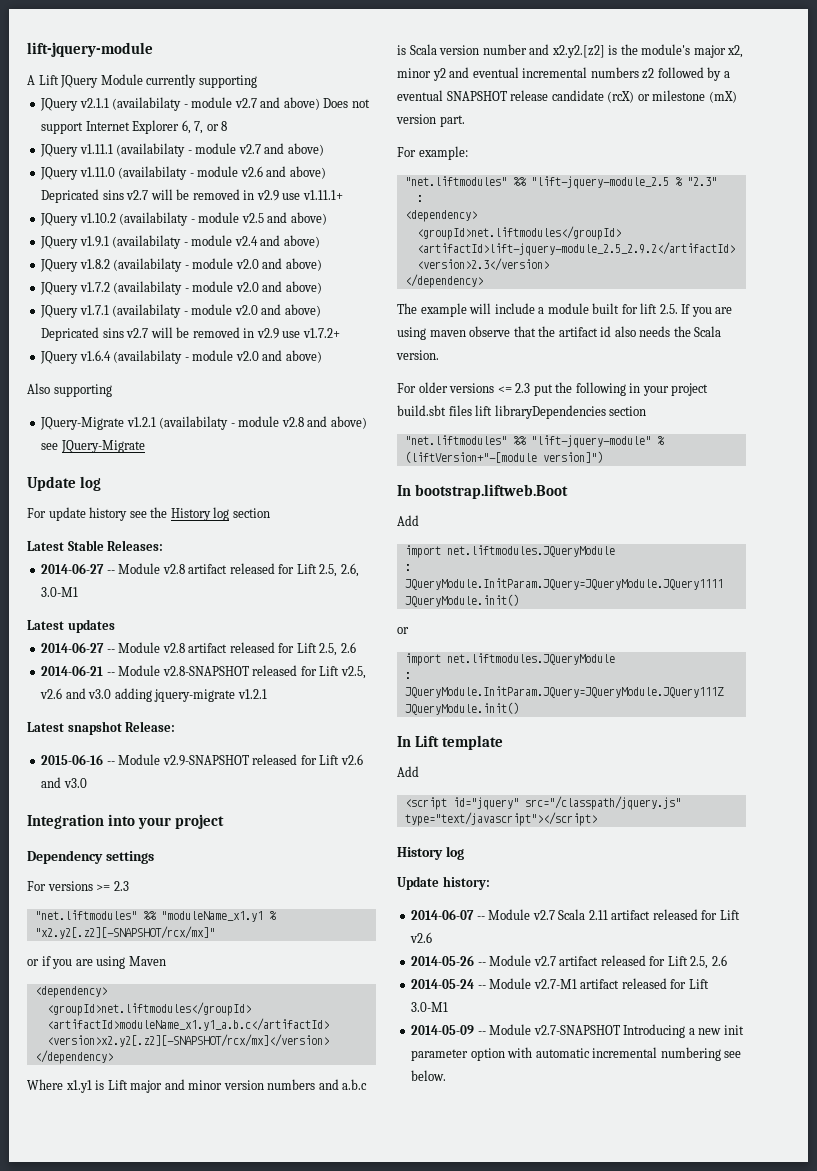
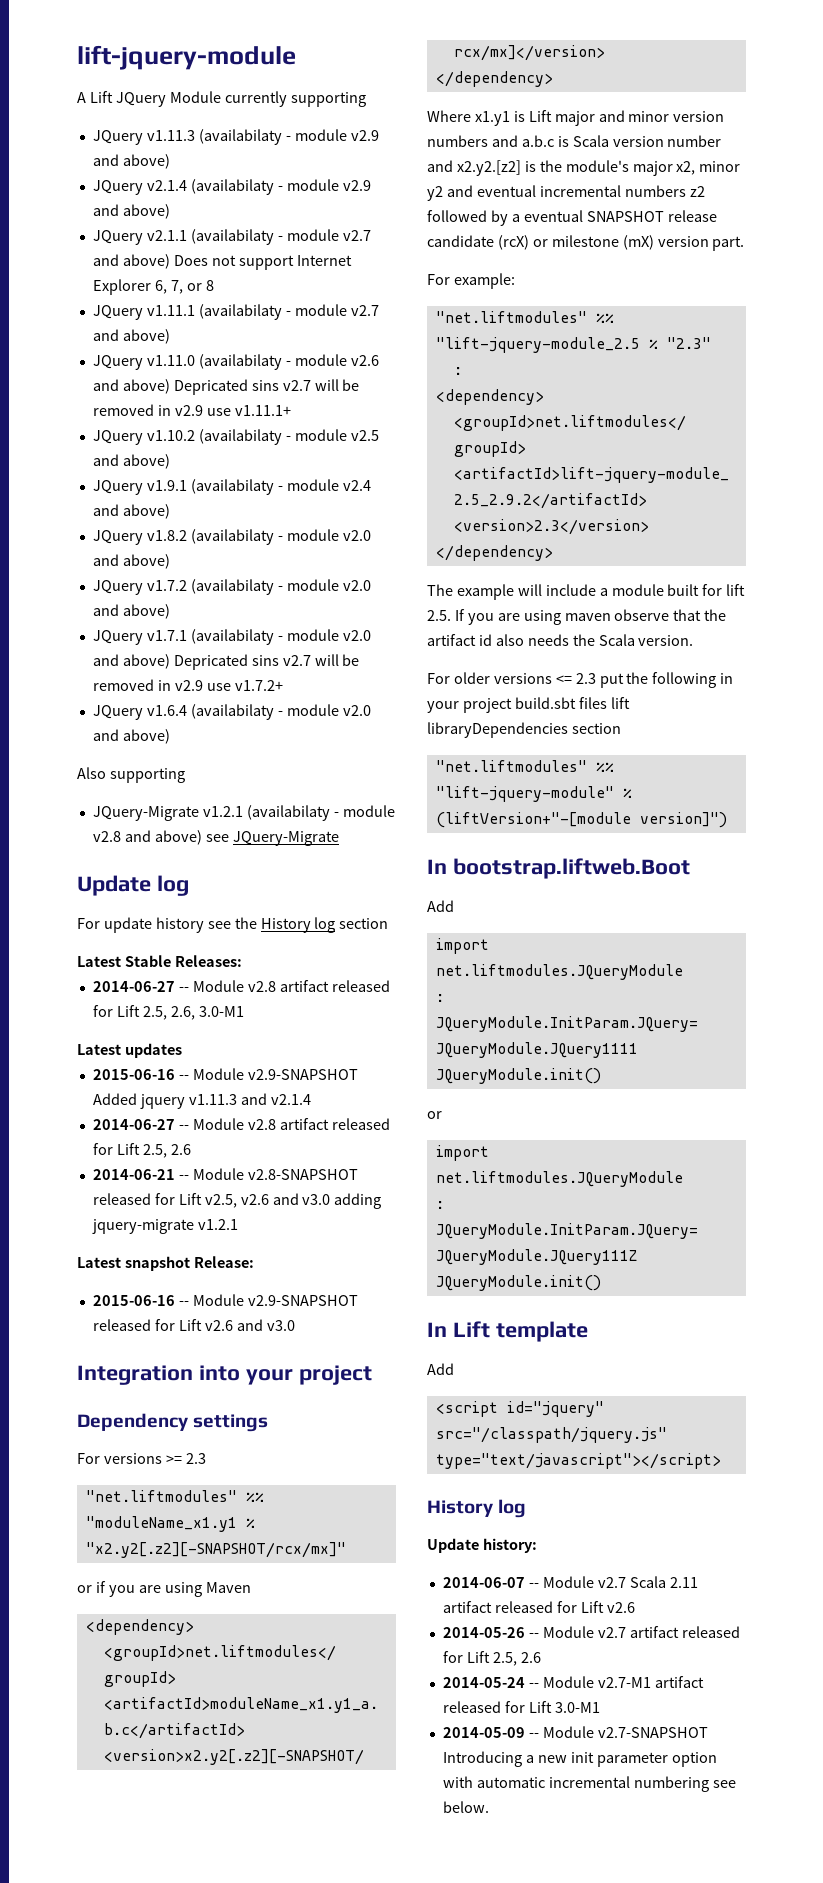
+ JQuery v1.11.3 (availabilaty - module v2.9 and above)
+ JQuery v2.1.4 (availabilaty - module v2.9 and above)
+ 2015-06-16 -- Module v2.9-SNAPSHOT Added jquery v1.11.3 and v2.1.4

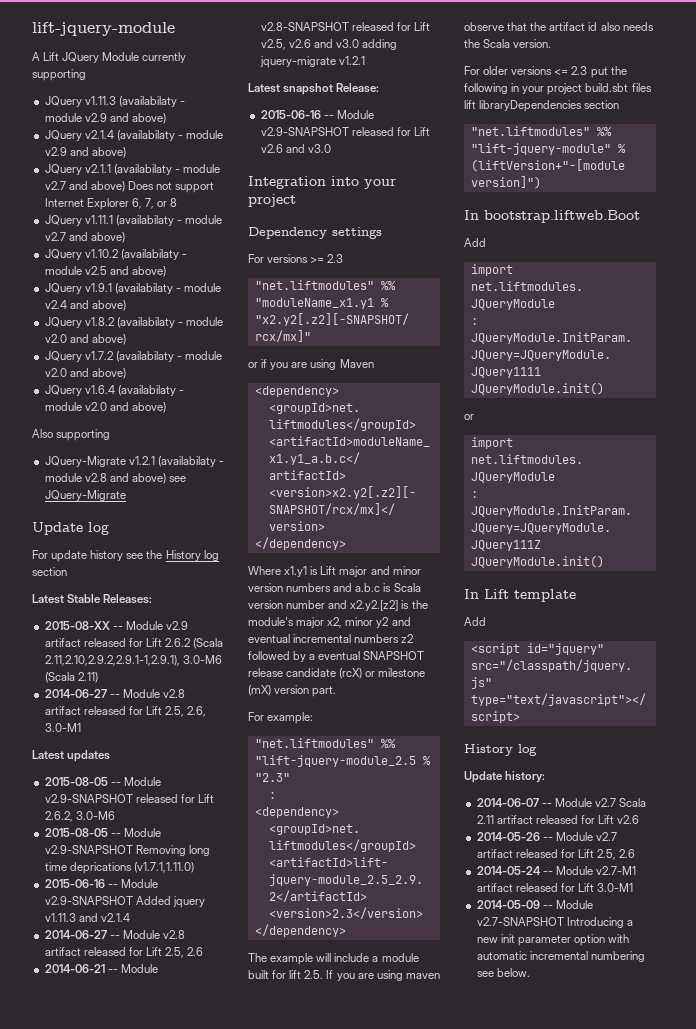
- JQuery v1.11.0 (availabilaty - module v2.6 and above) Depricated sins v2.7 will be removed in v2.9 use v1.11.1+
- JQuery v1.7.1 (availabilaty - module v2.0 and above) Depricated sins v2.7 will be removed in v2.9 use v1.7.2+
+ 2015-08-XX -- Module v2.9 artifact released for Lift 2.6.2 (Scala 2.11,2.10,2.9.2,2.9.1-1,2.9.1), 3.0-M6 (Scala 2.11)
+ 2015-08-05 -- Module v2.9-SNAPSHOT released for Lift 2.6.2, 3.0-M6
+ 2015-08-05 -- Module v2.9-SNAPSHOT Removing long time deprications (v1.7.1,1.11.0)

